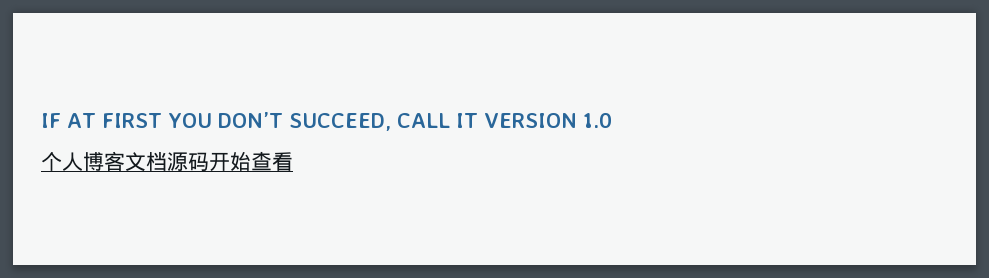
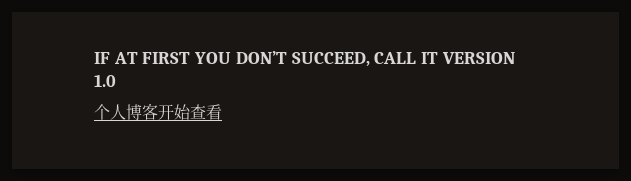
- 个人博客文档源码开始查看
+ 个人博客开始查看

